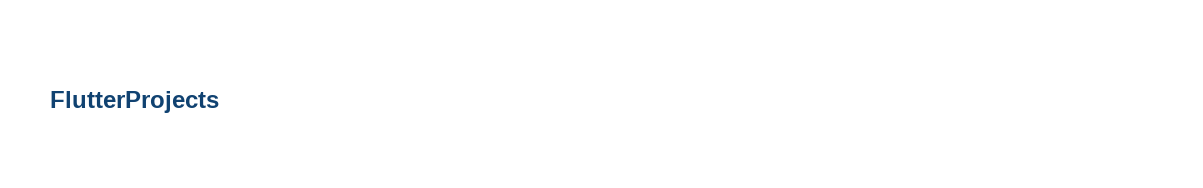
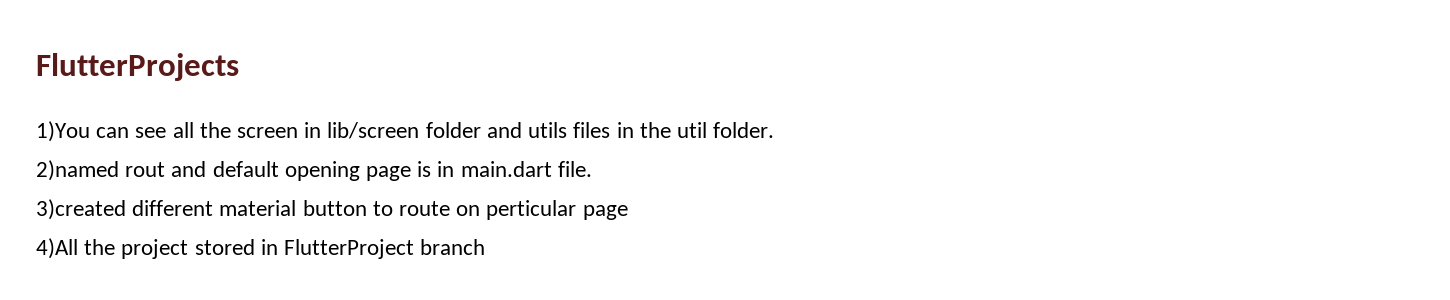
+ 1)You can see all the screen in lib/screen folder and utils files in the util folder.
+ 2)named rout and default opening page is in main.dart file.
+ 3)created different material button to route on perticular page
+ 4)All the project stored in FlutterProject branch

